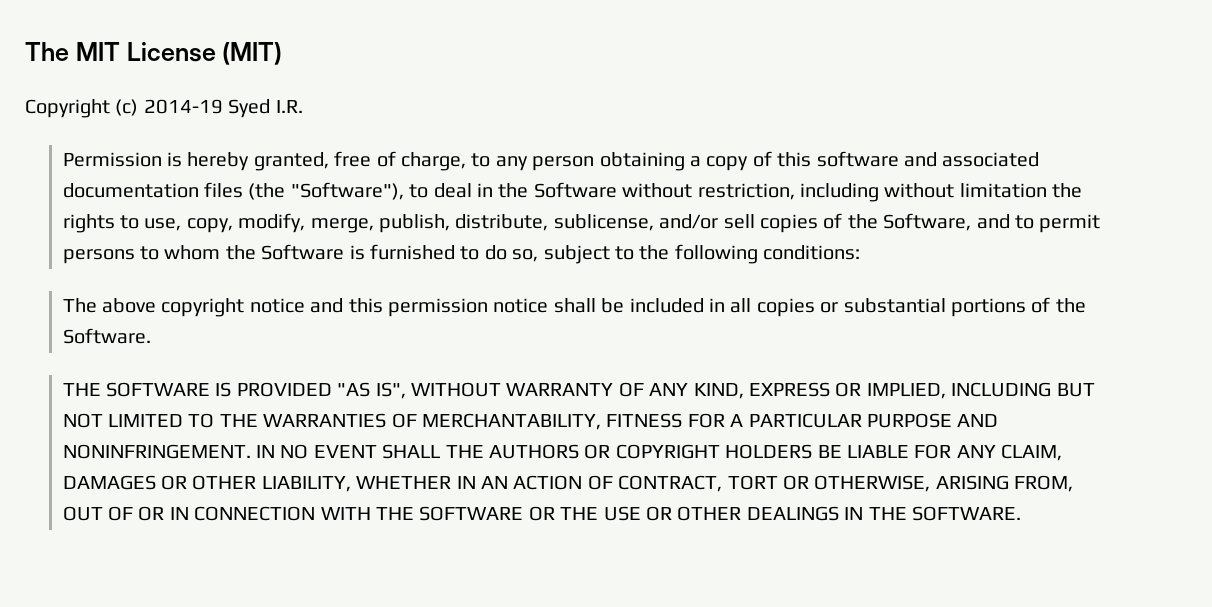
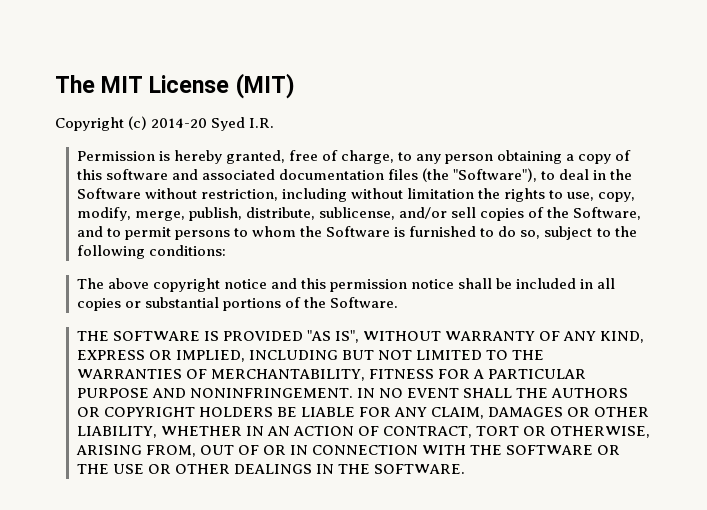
- Copyright (c) 2014-19 Syed I.R.
+ Copyright (c) 2014-20 Syed I.R.

